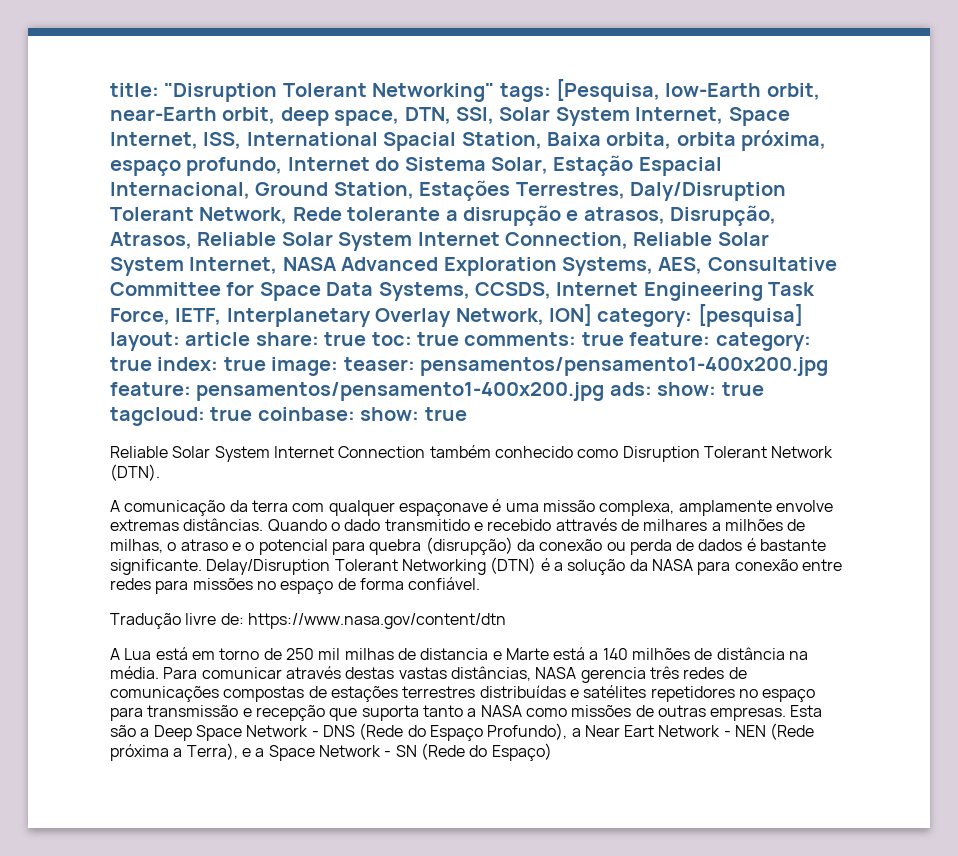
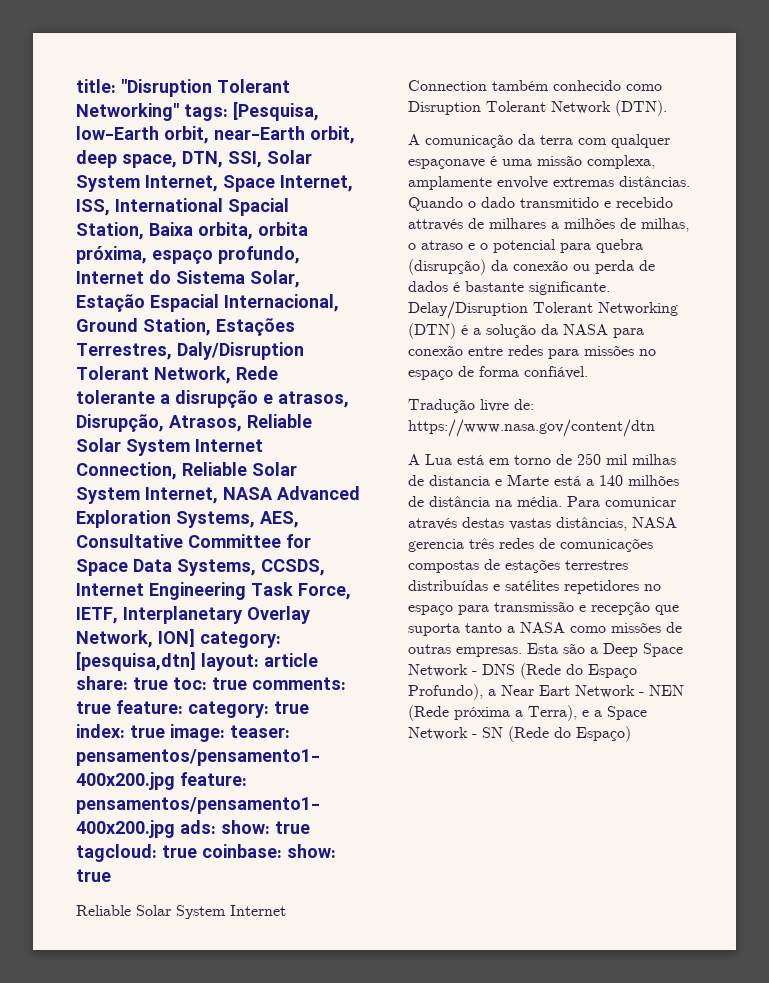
- [pesquisa] layout:
+ [pesquisa,dtn] layout:

